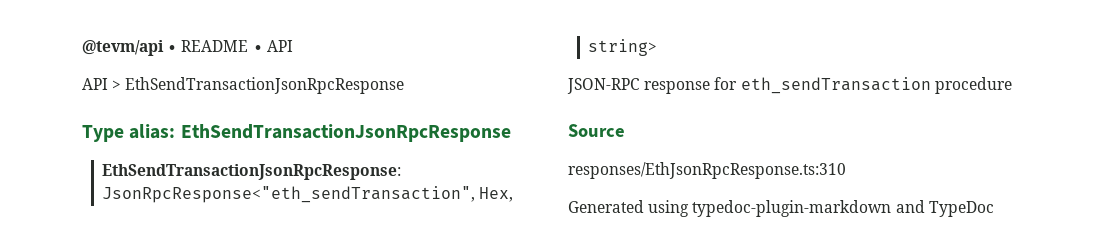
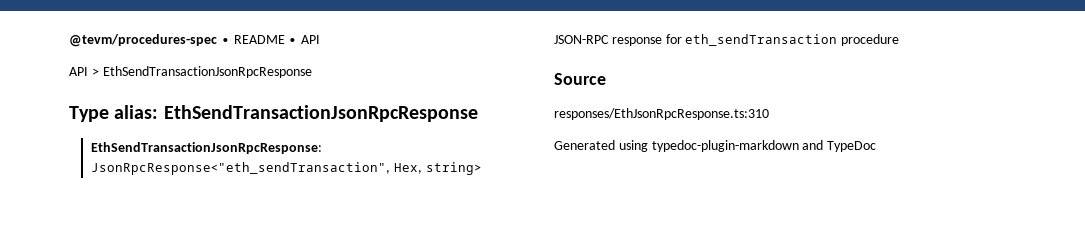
- @tevm/api ∙ README ∙ API
+ @tevm/procedures-spec ∙ README ∙ API

